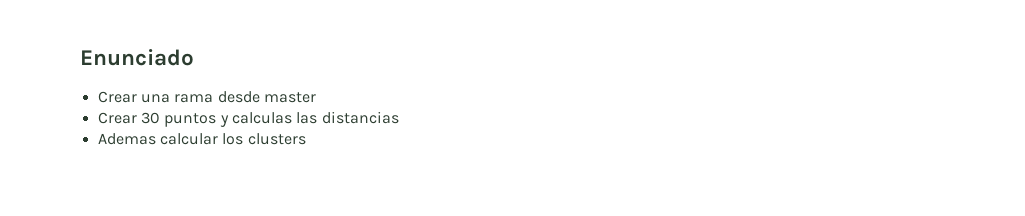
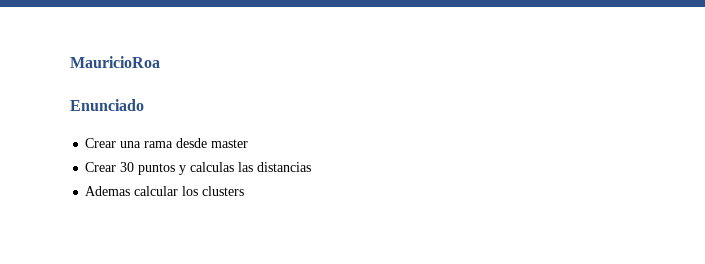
+ MauricioRoa

